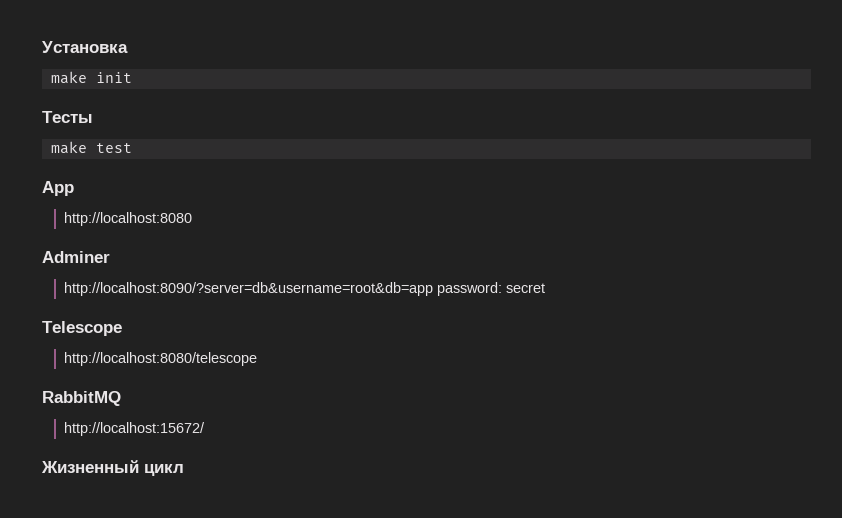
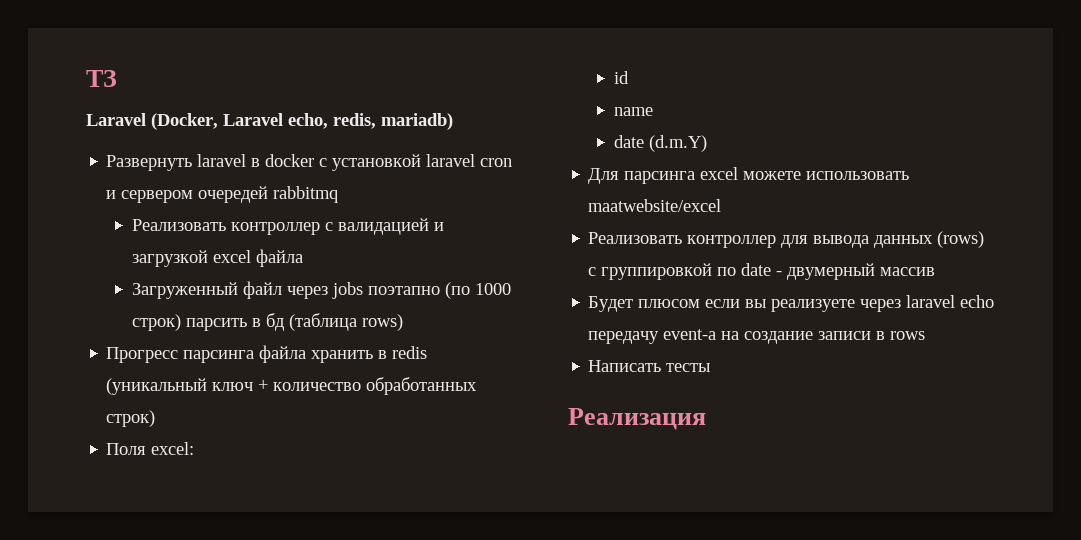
- Установка
- make init
- Тесты
- make test
- App
- http://localhost:8080
- Adminer
- http://localhost:8090/?server=db&username=root&db=app password: secret
- Telescope
- http://localhost:8080/telescope
- RabbitMQ
- http://localhost:15672/
- Жизненный цикл
+ ТЗ
+ Laravel (Docker, Laravel echo, redis, mariadb)
+ Развернуть laravel в docker с установкой laravel cron и сервером очередей rabbitmq
+ Реализовать контроллер с валидацией и загрузкой excel файла
+ Загруженный файл через jobs поэтапно (по 1000 строк) парсить в бд (таблица rows)
+ Прогресс парсинга файла хранить в redis (уникальный ключ + количество обработанных строк)
+ Поля excel:
+ id
+ name
+ date (d.m.Y)
+ Для парсинга excel можете использовать maatwebsite/excel
+ Реализовать контроллер для вывода данных (rows) с группировкой по date - двумерный массив
+ Будет плюсом если вы реализуете через laravel echo передачу event-а на создание записи в rows
+ Написать тесты
+ Реализация

